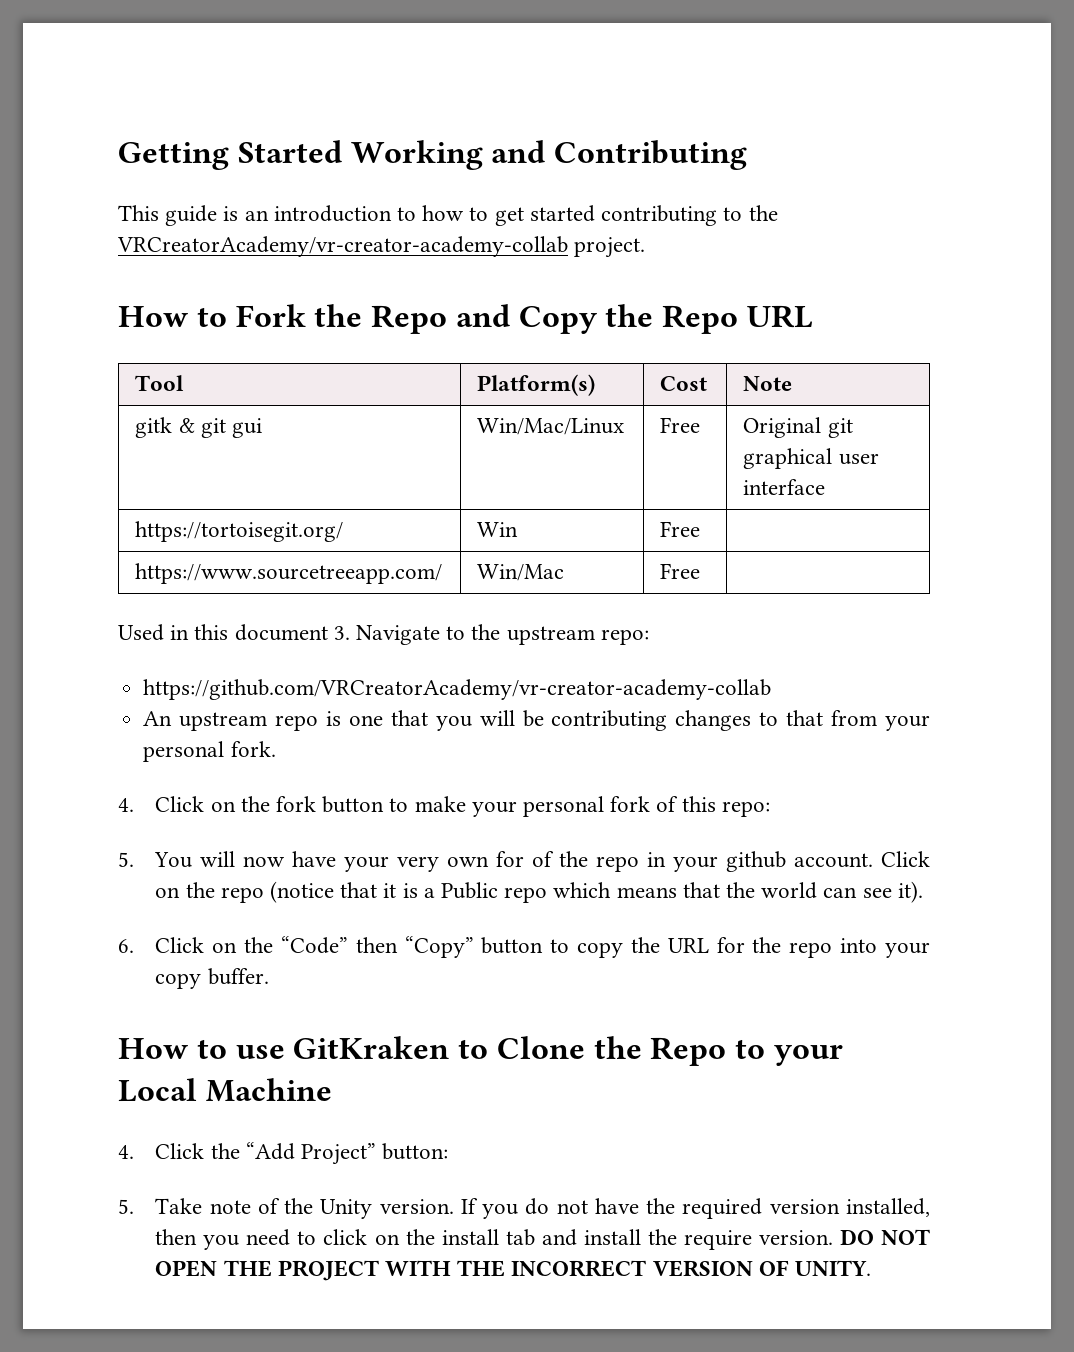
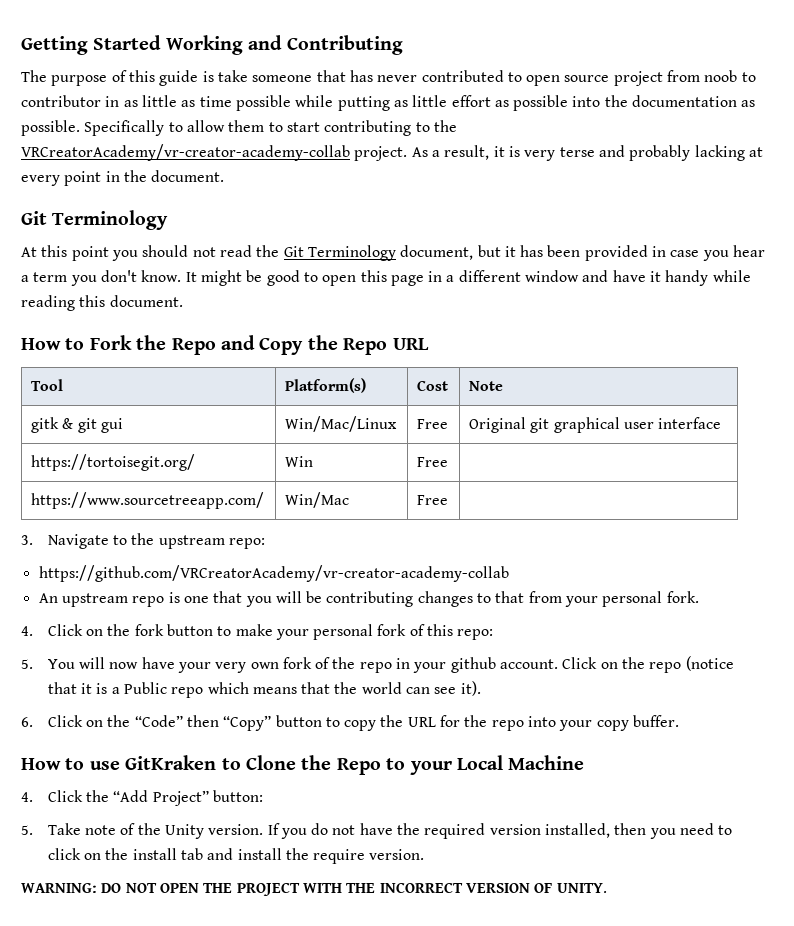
- This guide is an introduction to how to get started contributing to the VRCreatorAcademy/vr-creator-academy-collab project.
+ The purpose of this guide is take someone that has never contributed to open source project from noob to contributor in as little as time possible while putting as little effort as possible into the documentation as possible. Specifically to allow them to start contributing to the VRCreatorAcademy/vr-creator-academy-collab project. As a result, it is very terse and probably lacking at every point in the document.
+ Git Terminology
+ At this point you should not read the Git Terminology document, but it has been provided in case you hear a term you don't know. It might be good to open this page in a different window and have it handy while reading this document.
- Used in this document 3. Navigate to the upstream repo:
+ 3. Navigate to the upstream repo:
- 5. You will now have your very own for of the repo in your github account.
+ 5. You will now have your very own fork of the repo in your github account.
- If you do not have the required version installed, then you need to click on the install tab and install the require version. DO NOT OPEN THE PROJECT WITH THE INCORRECT VERSION OF UNITY.
+ If you do not have the required version installed, then you need to click on the install tab and install the require version.
+ WARNING: DO NOT OPEN THE PROJECT WITH THE INCORRECT VERSION OF UNITY.

